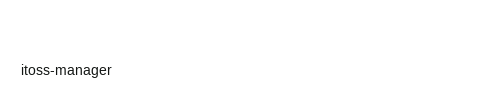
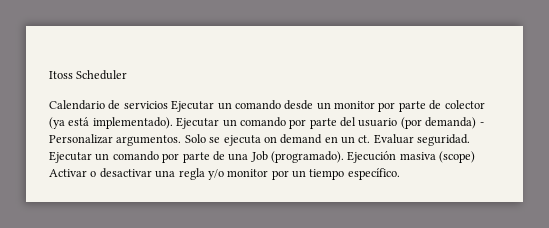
- itoss-manager
+ Itoss Scheduler
+ Calendario de servicios Ejecutar un comando desde un monitor por parte de colector (ya está implementado). Ejecutar un comando por parte del usuario (por demanda) - Personalizar argumentos. Solo se ejecuta on demand en un ct. Evaluar seguridad. Ejecutar un comando por parte de una Job (programado). Ejecución masiva (scope) Activar o desactivar una regla y/o monitor por un tiempo específico.

